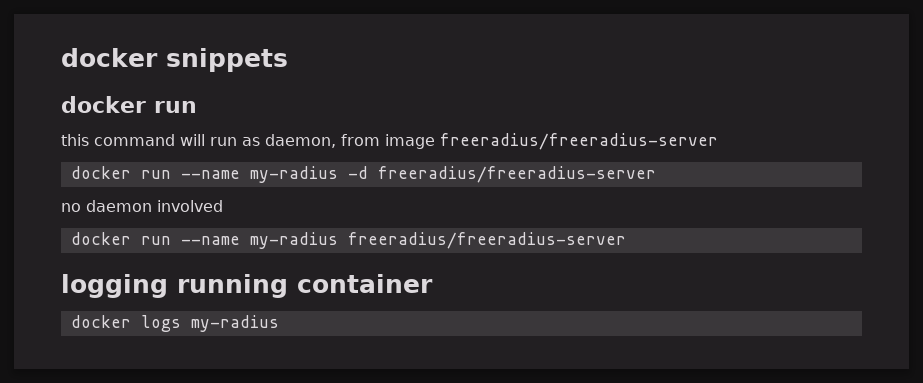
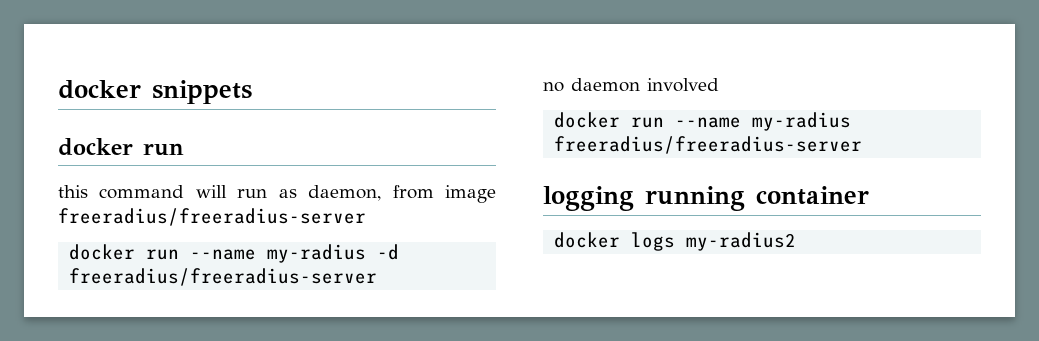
- docker logs my-radius
+ docker logs my-radius2

